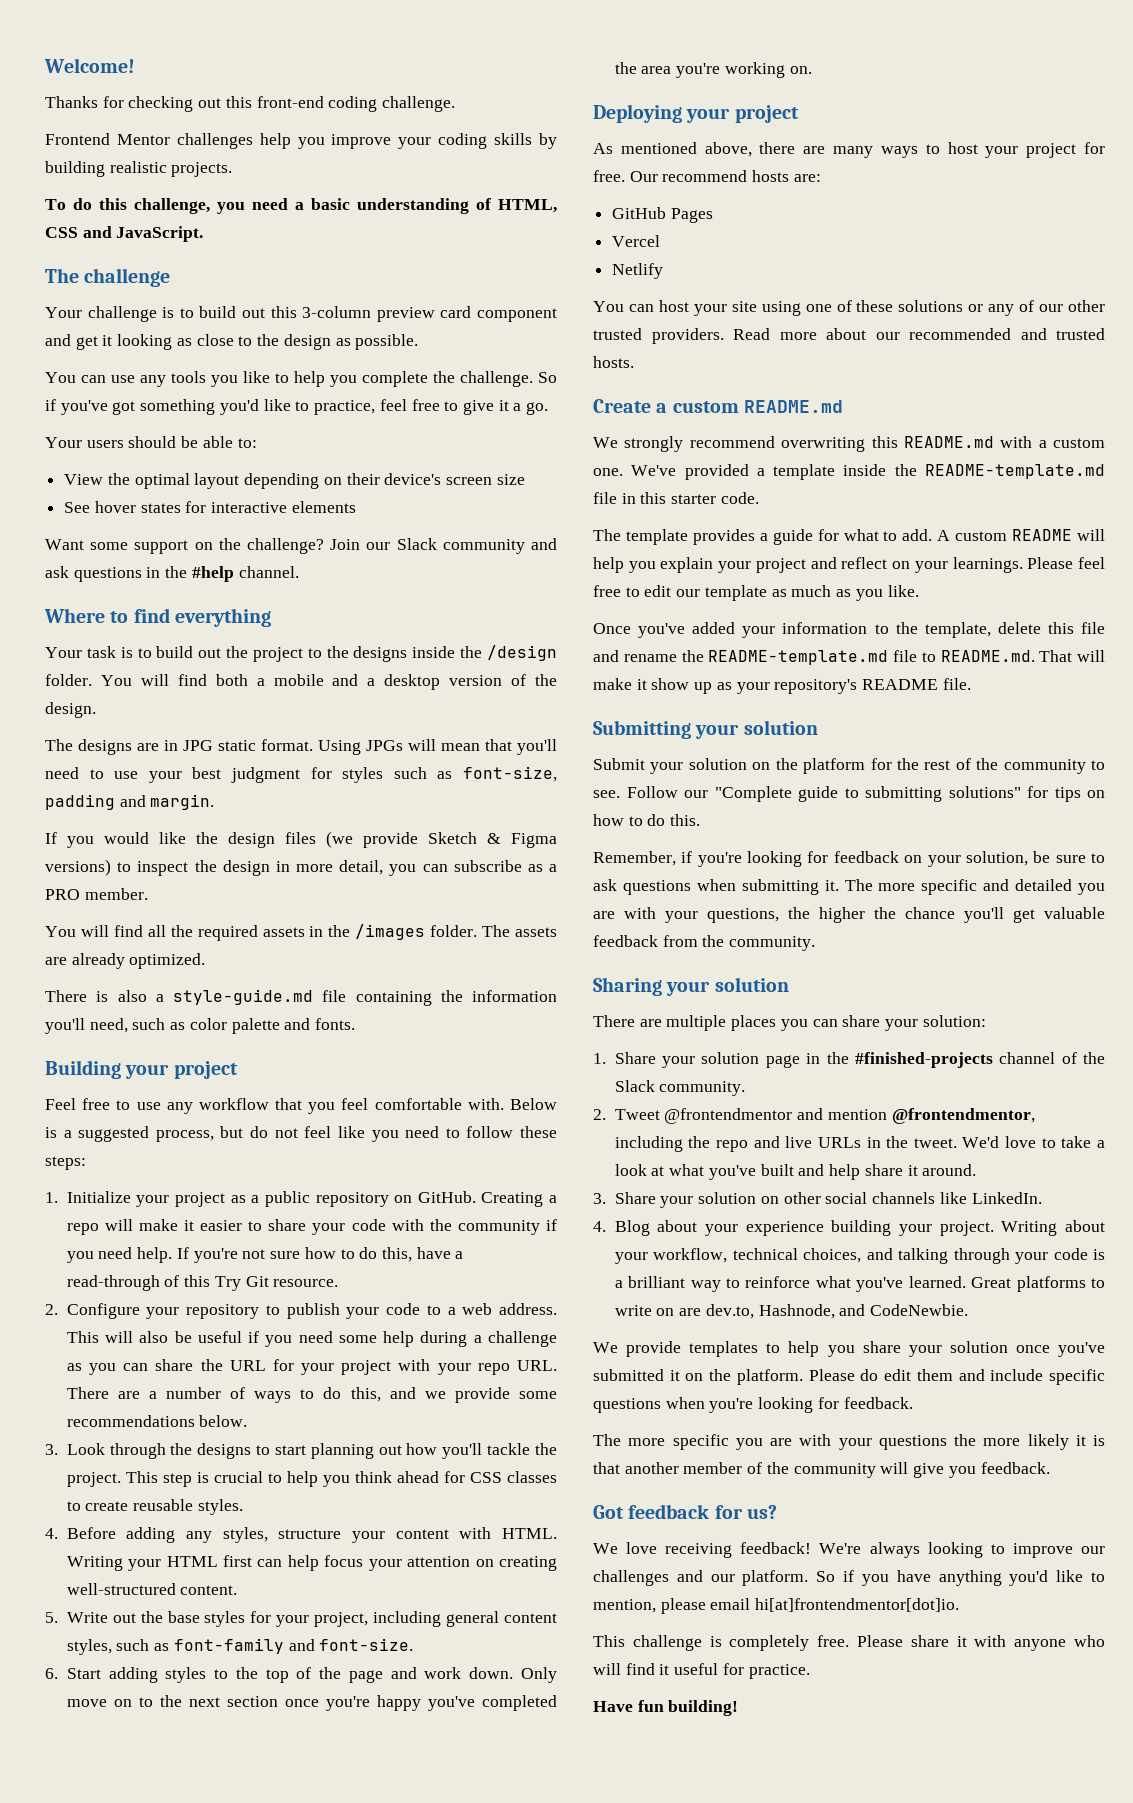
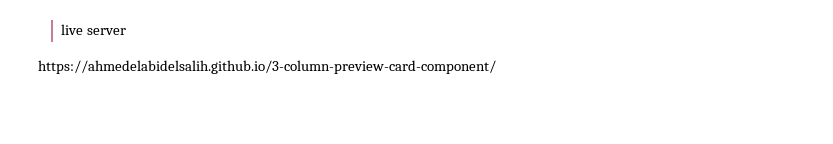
- Welcome!
- Thanks for checking out this front-end coding challenge.
- Frontend Mentor challenges help you improve your coding skills by building realistic projects.
- To do this challenge, you need a basic understanding of HTML, CSS and JavaScript.
- The challenge
- Your challenge is to build out this 3-column preview card component and get it looking as close to the design as possible.
- You can use any tools you like to help you complete the challenge. So if you've got something you'd like to practice, feel free to give it a go.
- Your users should be able to:
- View the optimal layout depending on their device's screen size
- See hover states for interactive elements
- Want some support on the challenge? Join our Slack community and ask questions in the #help channel.
- Where to find everything
- Your task is to build out the project to the designs inside the /design folder. You will find both a mobile and a desktop version of the design.
- The designs are in JPG static format. Using JPGs will mean that you'll need to use your best judgment for styles such as font-size, padding and margin.
- If you would like the design files (we provide Sketch & Figma versions) to inspect the design in more detail, you can subscribe as a PRO member.
- You will find all the required assets in the /images folder. The assets are already optimized.
- There is also a style-guide.md file containing the information you'll need, such as color palette and fonts.
- Building your project
- Feel free to use any workflow that you feel comfortable with. Below is a suggested process, but do not feel like you need to follow these steps:
- 1. Initialize your project as a public repository on GitHub. Creating a repo will make it easier to share your code with the community if you need help. If you're not sure how to do this, have a read-through of this Try Git resource.
- 2. Configure your repository to publish your code to a web address. This will also be useful if you need some help during a challenge as you can share the URL for your project with your repo URL. There are a number of ways to do this, and we provide some recommendations below.
- 3. Look through the designs to start planning out how you'll tackle the project. This step is crucial to help you think ahead for CSS classes to create reusable styles.
- 4. Before adding any styles, structure your content with HTML. Writing your HTML first can help focus your attention on creating well-structured content.
- 5. Write out the base styles for your project, including general content styles, such as font-family and font-size.
- 6. Start adding styles to the top of the page and work down. Only move on to the next section once you're happy you've completed the area you're working on.
- Deploying your project
- As mentioned above, there are many ways to host your project for free. Our recommend hosts are:
- GitHub Pages
- Vercel
- Netlify
- You can host your site using one of these solutions or any of our other trusted providers. Read more about our recommended and trusted hosts.
- Create a custom README.md
- We strongly recommend overwriting this README.md with a custom one. We've provided a template inside the README-template.md file in this starter code.
- The template provides a guide for what to add. A custom README will help you explain your project and reflect on your learnings. Please feel free to edit our template as much as you like.
- Once you've added your information to the template, delete this file and rename the README-template.md file to README.md. That will make it show up as your repository's README file.
- Submitting your solution
- Submit your solution on the platform for the rest of the community to see. Follow our "Complete guide to submitting solutions" for tips on how to do this.
- Remember, if you're looking for feedback on your solution, be sure to ask questions when submitting it. The more specific and detailed you are with your questions, the higher the chance you'll get valuable feedback from the community.
- Sharing your solution
- There are multiple places you can share your solution:
- 1. Share your solution page in the #finished-projects channel of the Slack community.
- 2. Tweet @frontendmentor and mention @frontendmentor, including the repo and live URLs in the tweet. We'd love to take a look at what you've built and help share it around.
- 3. Share your solution on other social channels like LinkedIn.
- 4. Blog about your experience building your project. Writing about your workflow, technical choices, and talking through your code is a brilliant way to reinforce what you've learned. Great platforms to write on are dev.to, Hashnode, and CodeNewbie.
- We provide templates to help you share your solution once you've submitted it on the platform. Please do edit them and include specific questions when you're looking for feedback.
- The more specific you are with your questions the more likely it is that another member of the community will give you feedback.
- Got feedback for us?
- We love receiving feedback! We're always looking to improve our challenges and our platform. So if you have anything you'd like to mention, please email hi[at]frontendmentor[dot]io.
- This challenge is completely free. Please share it with anyone who will find it useful for practice.
- Have fun building!
+ live server
+ https://ahmedelabidelsalih.github.io/3-column-preview-card-component/

